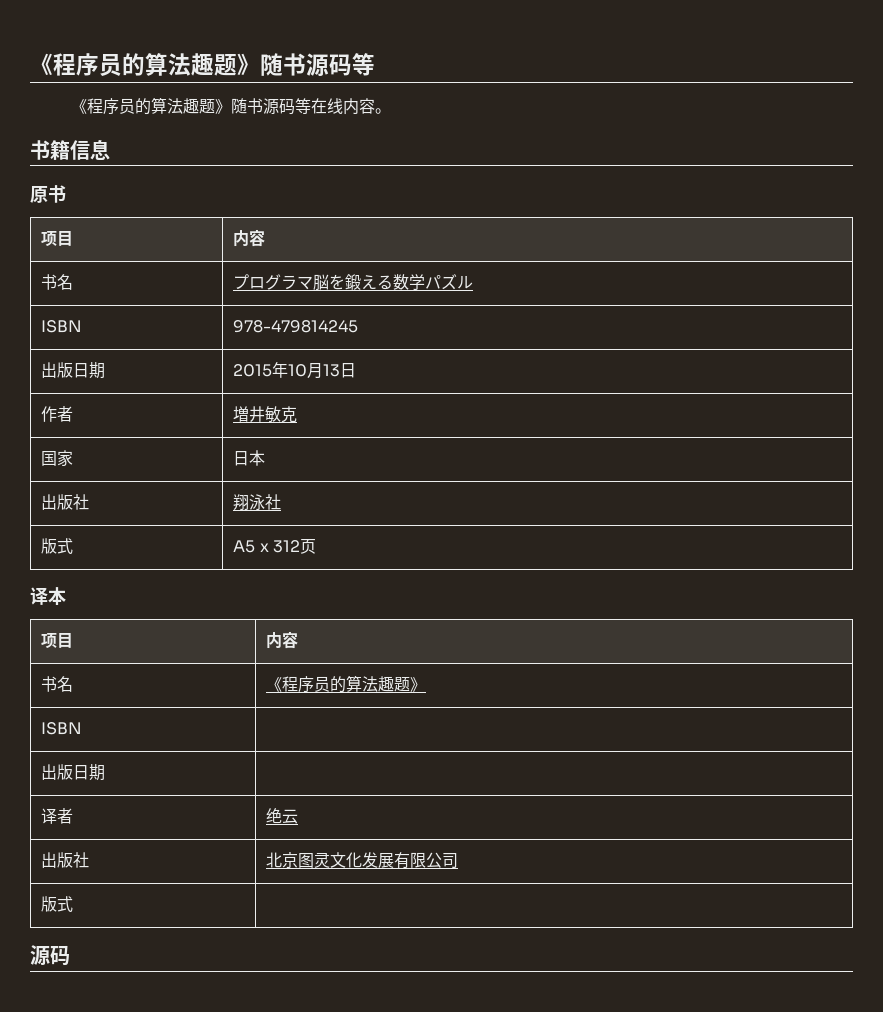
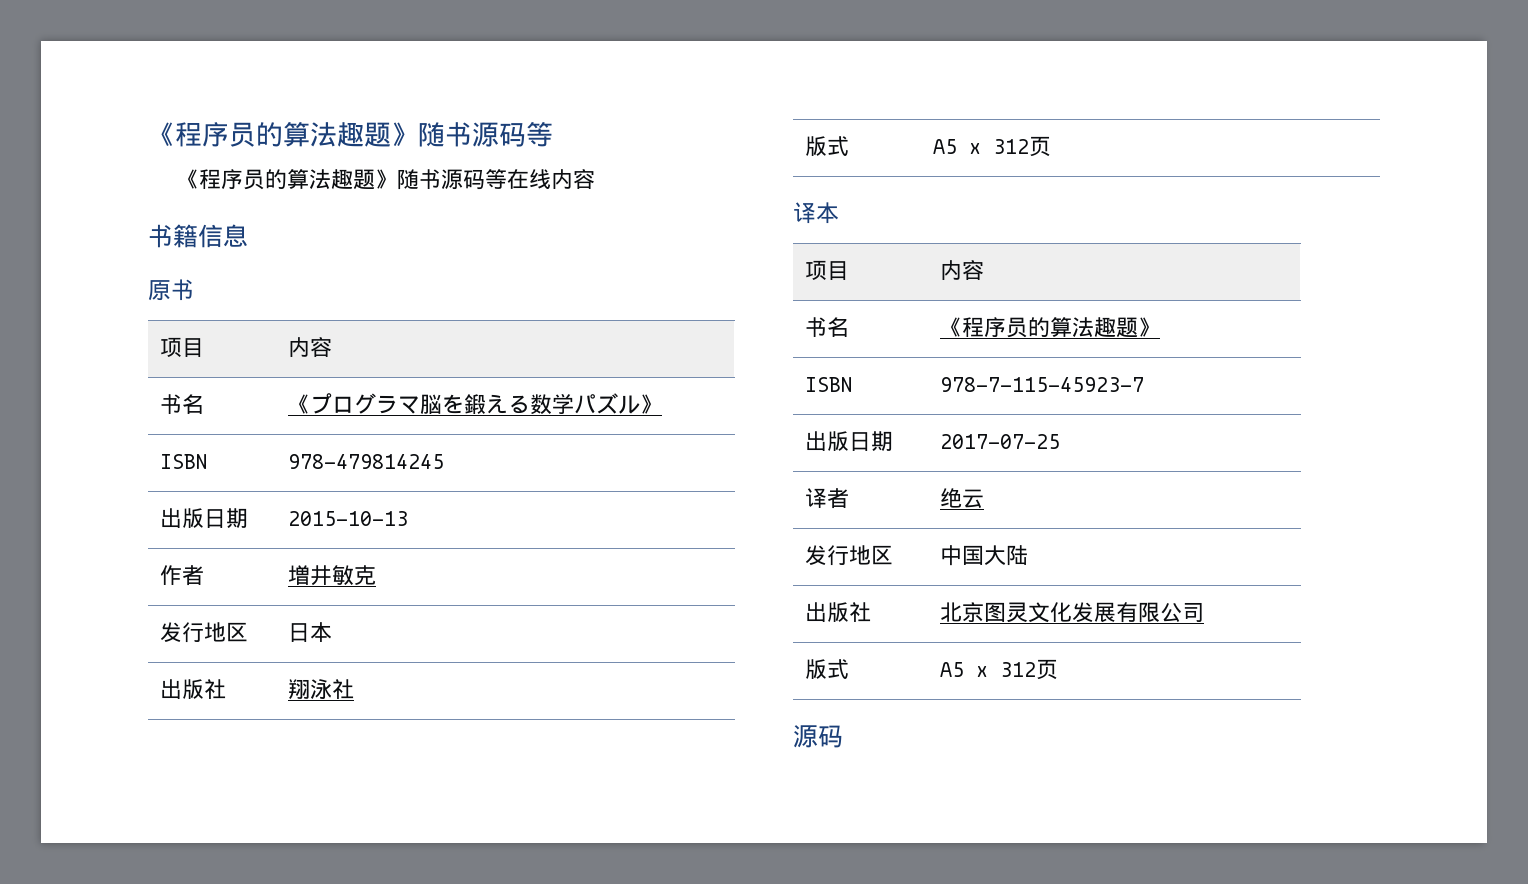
- 《程序员的算法趣题》随书源码等在线内容。
+ 《程序员的算法趣题》随书源码等在线内容
- 书名 | プログラマ脳を鍛える数学パズル
+ 书名 | 《プログラマ脳を鍛える数学パズル》
- 出版日期 | 2015年10月13日
+ 出版日期 | 2015-10-13
- 国家 | 日本
+ 发行地区 | 日本
  书名 | 《程序员的算法趣题》
- ISBN |
- 出版日期 |
+ ISBN | 978-7-115-45923-7
+ 出版日期 | 2017-07-25
+ 发行地区 | 中国大陆
  出版社 | 北京图灵文化发展有限公司
- 版式 |
+ 版式 | A5 x 312页

